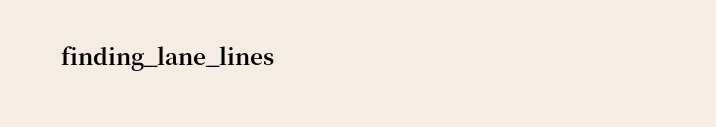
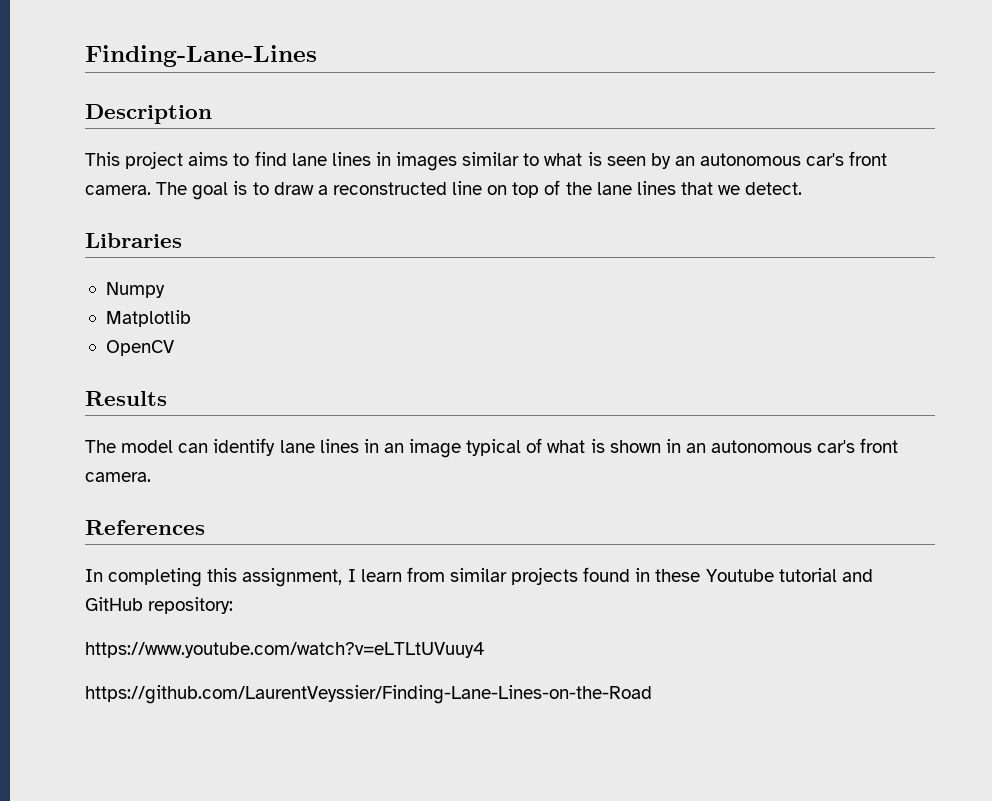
- finding_lane_lines
+ Finding-Lane-Lines
+ Description
+ This project aims to find lane lines in images similar to what is seen by an autonomous car's front camera. The goal is to draw a reconstructed line on top of the lane lines that we detect.
+ Libraries
+ Numpy
+ Matplotlib
+ OpenCV
+ Results
+ The model can identify lane lines in an image typical of what is shown in an autonomous car's front camera.
+ References
+ In completing this assignment, I learn from similar projects found in these Youtube tutorial and GitHub repository:
+ https://www.youtube.com/watch?v=eLTLtUVuuy4
+ https://github.com/LaurentVeyssier/Finding-Lane-Lines-on-the-Road

